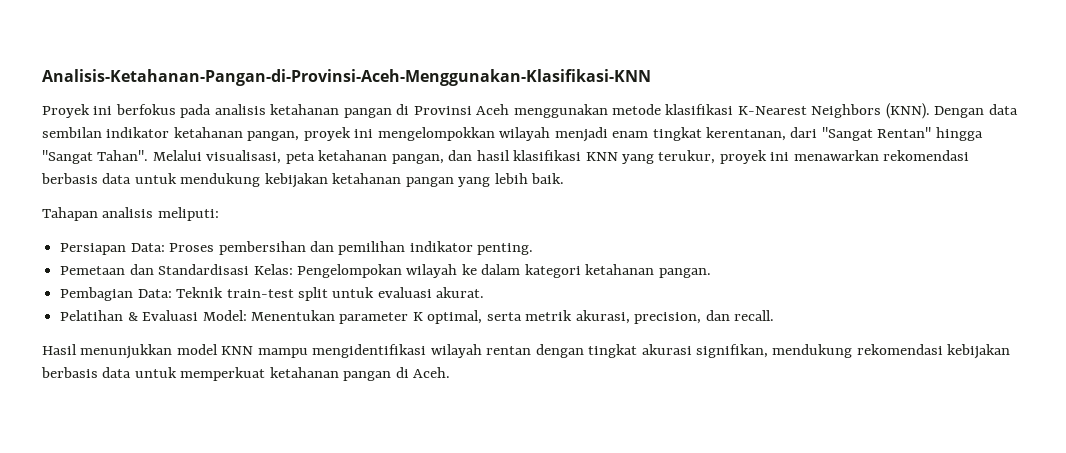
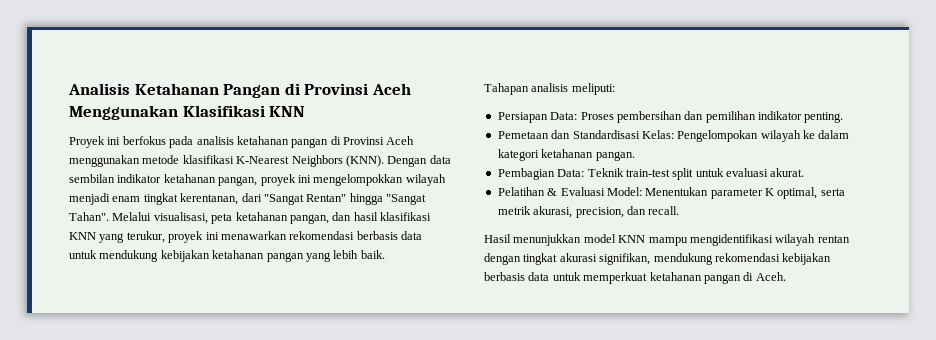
- Analisis-Ketahanan-Pangan-di-Provinsi-Aceh-Menggunakan-Klasifikasi-KNN
+ Analisis Ketahanan Pangan di Provinsi Aceh Menggunakan Klasifikasi KNN

